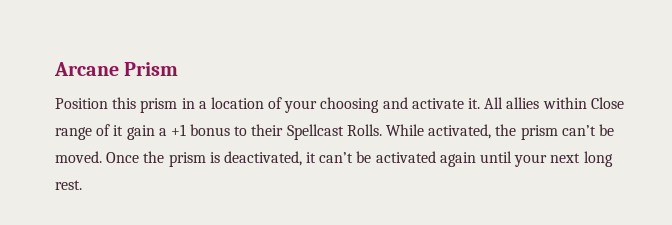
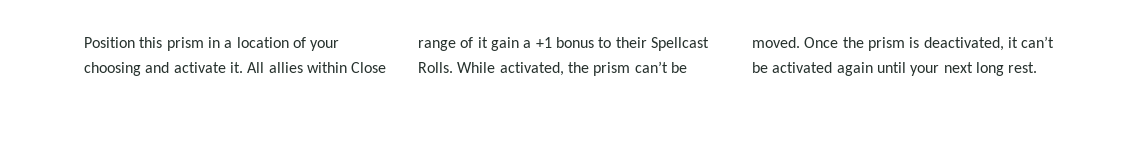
- Arcane Prism

